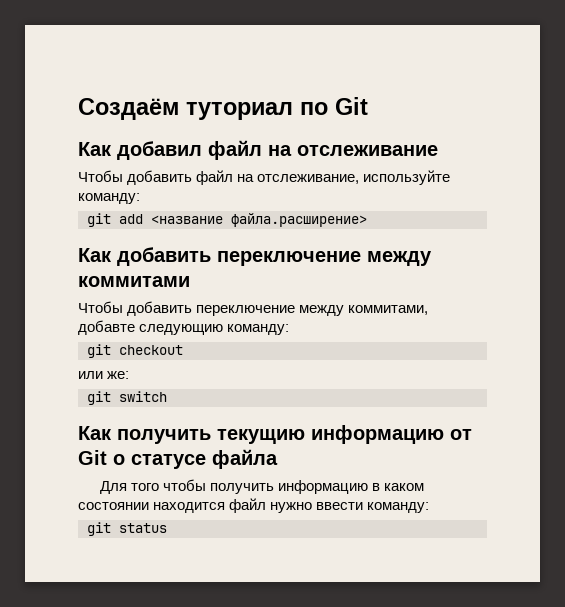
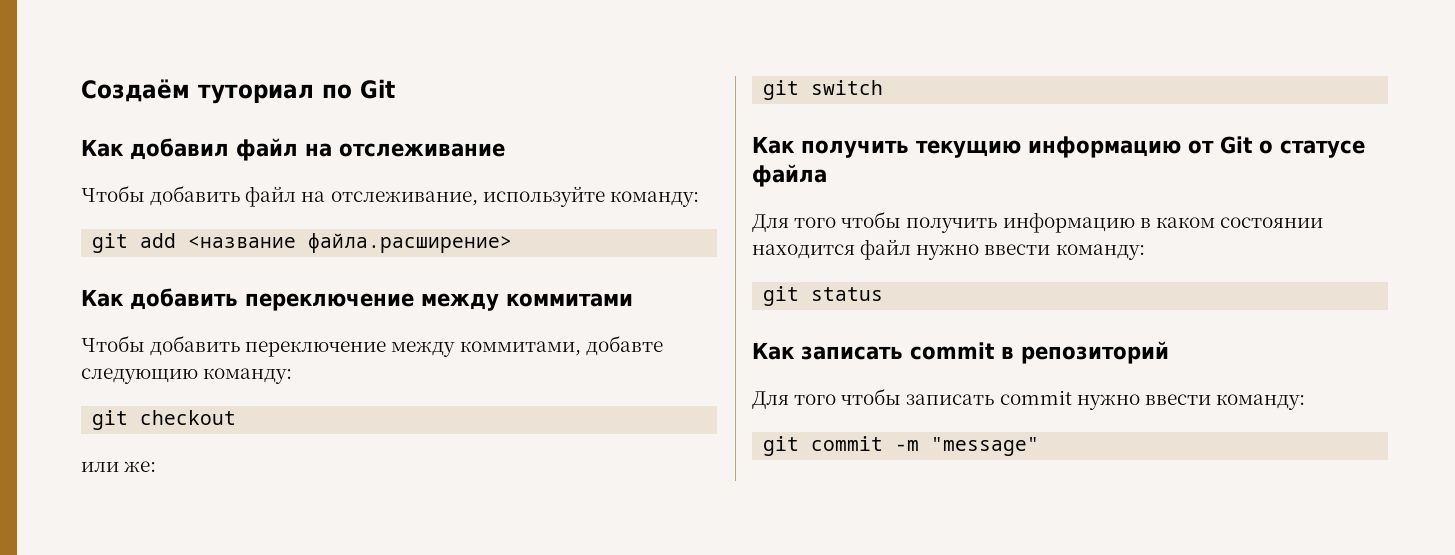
+ Как записать commit в репозиторий
+ Для того чтобы записать commit нужно ввести команду:
+ git commit -m "message"

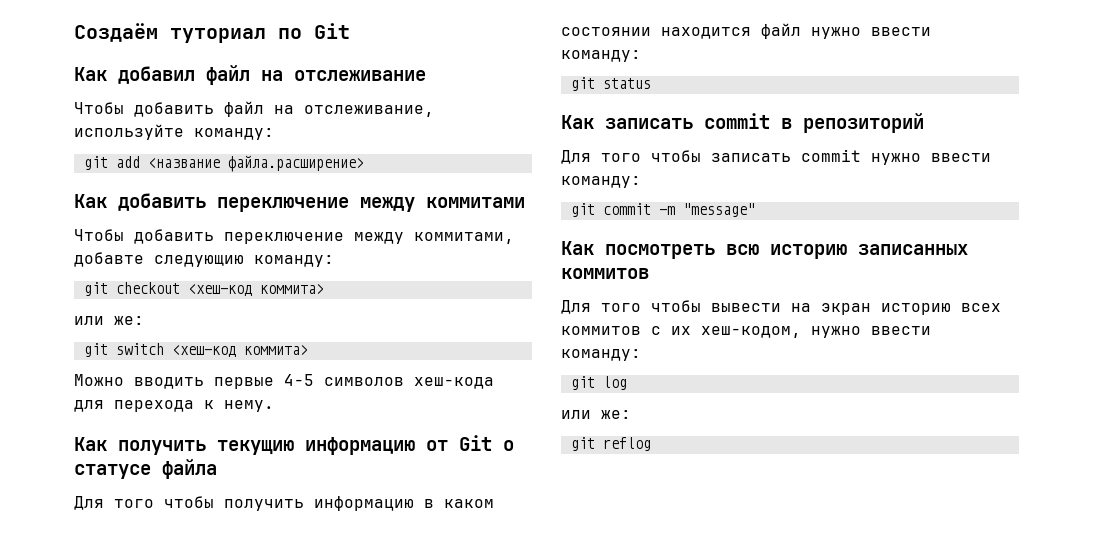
- git checkout
+ git checkout <хеш-код коммита>
- git switch
+ git switch <хеш-код коммита>
+ Можно вводить первые 4-5 символов хеш-кода для перехода к нему.
+ Как посмотреть всю историю записанных коммитов
+ Для того чтобы вывести на экран историю всех коммитов с их хеш-кодом, нужно ввести команду:
+ git log
+ или же:
+ git reflog

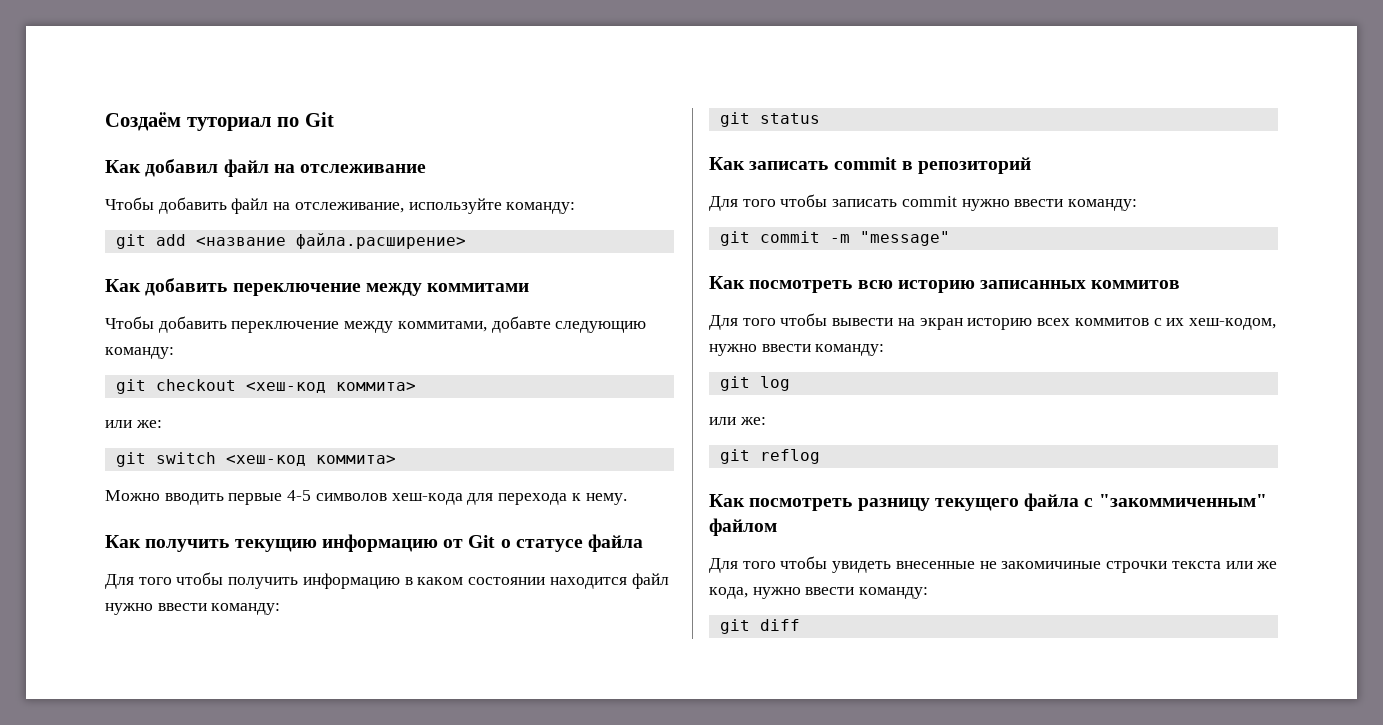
+ Как посмотреть разницу текущего файла с "закоммиченным" файлом
+ Для того чтобы увидеть внесенные не закомичиные строчки текста или же кода, нужно ввести команду:
+ git diff

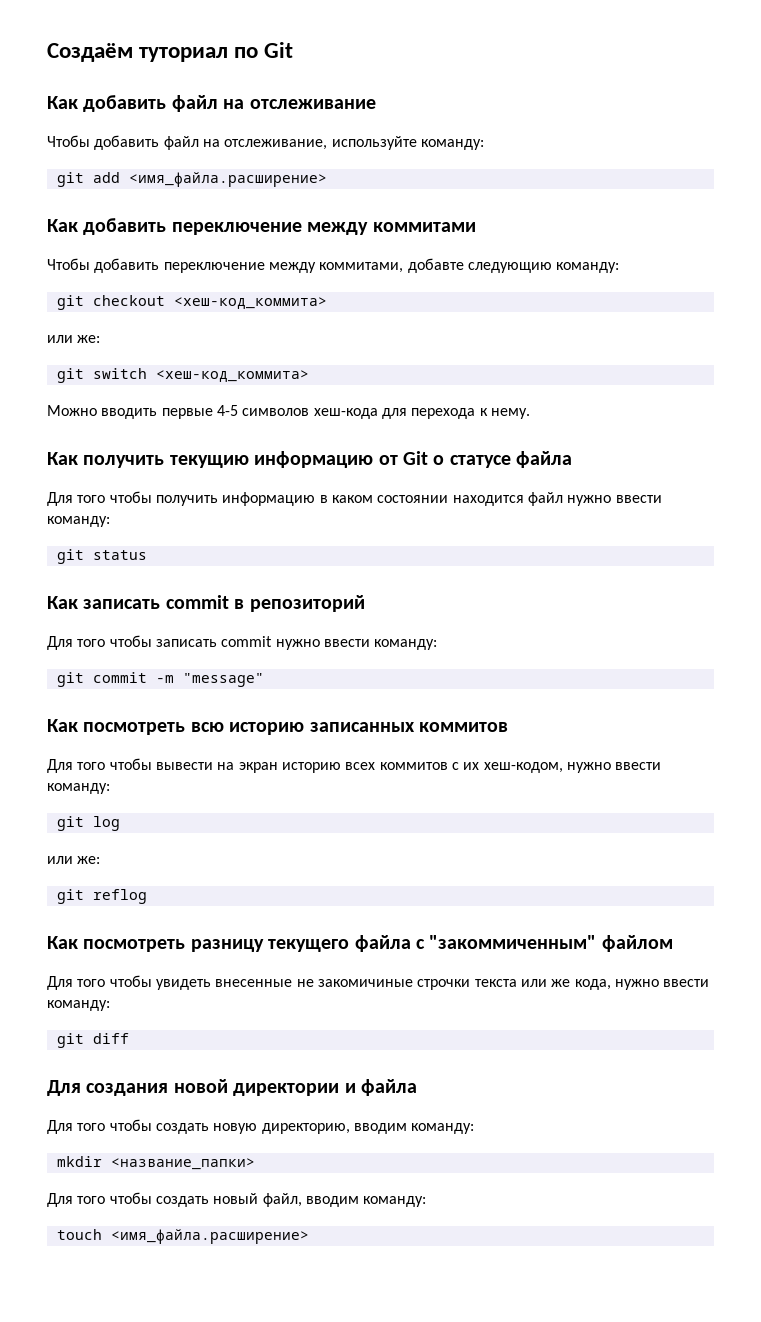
- Как добавил файл на отслеживание
+ Как добавить файл на отслеживание
- git add <название файла.расширение>
+ git add <имя_файла.расширение>
- git checkout <хеш-код коммита>
+ git checkout <хеш-код_коммита>
- git switch <хеш-код коммита>
+ git switch <хеш-код_коммита>
+ Для создания новой директории и файла
+ Для того чтобы создать новую директорию, вводим команду:
+ mkdir <название_папки>
+ Для того чтобы создать новый файл, вводим команду:
+ touch <имя_файла.расширение>

